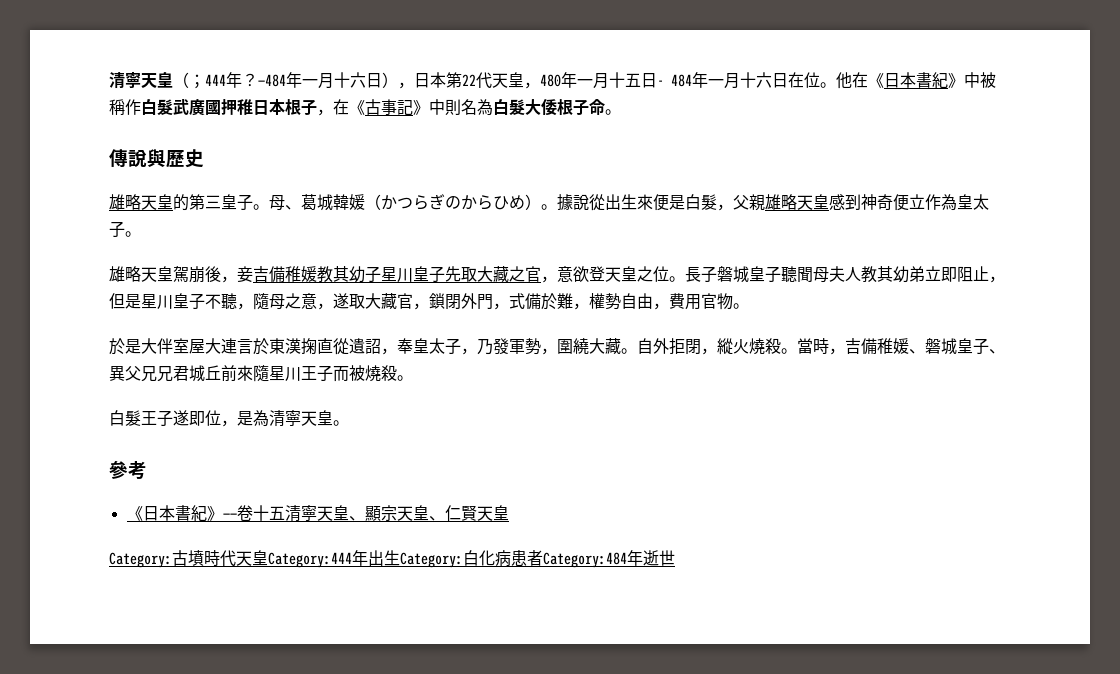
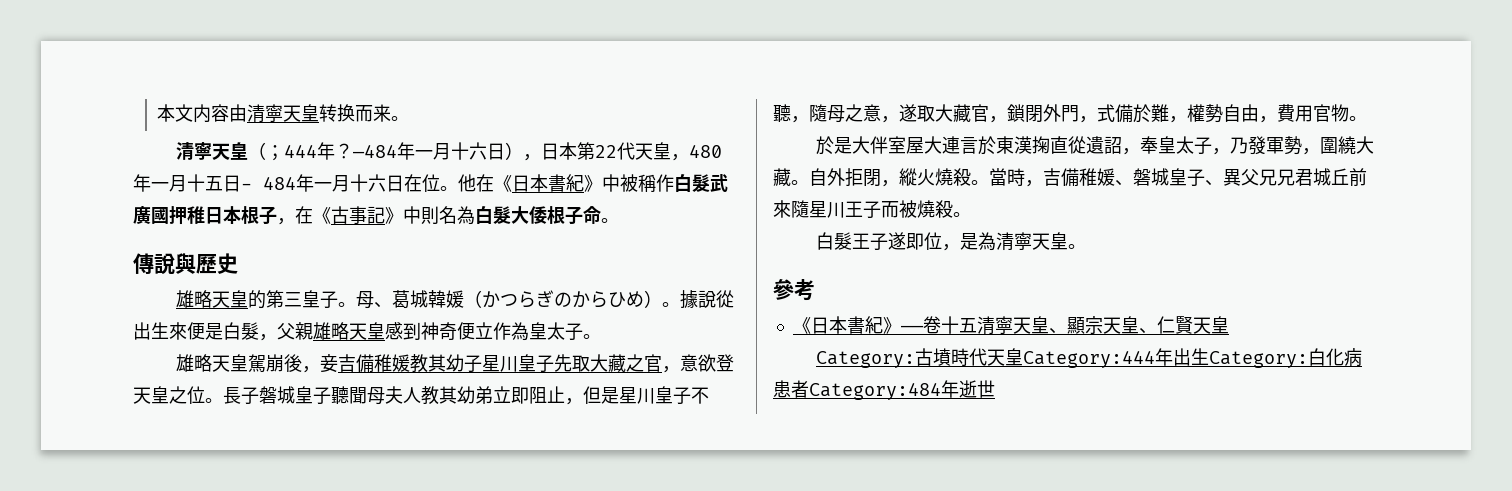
+ 本文内容由清寧天皇转换而来。

